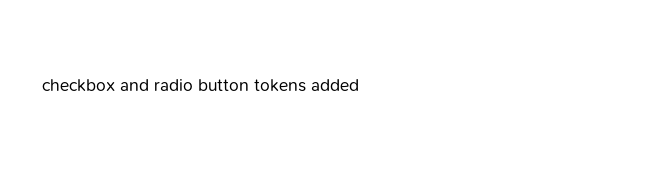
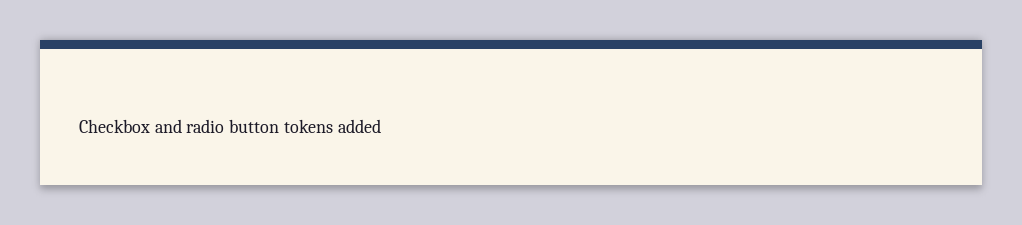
- checkbox and radio button tokens added
+ Checkbox and radio button tokens added

